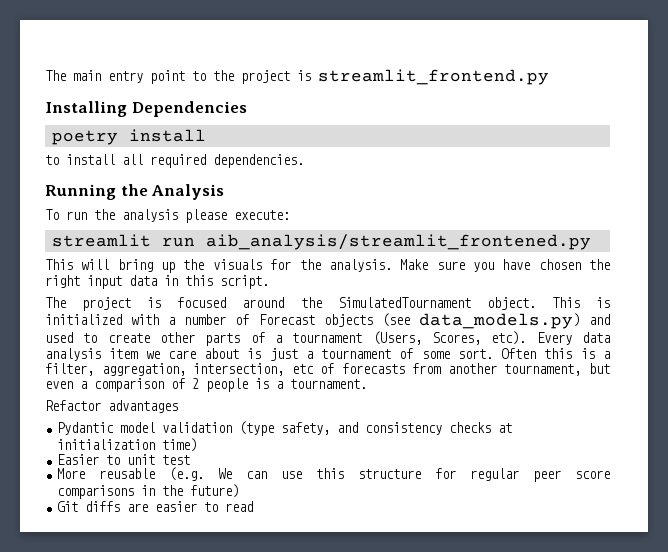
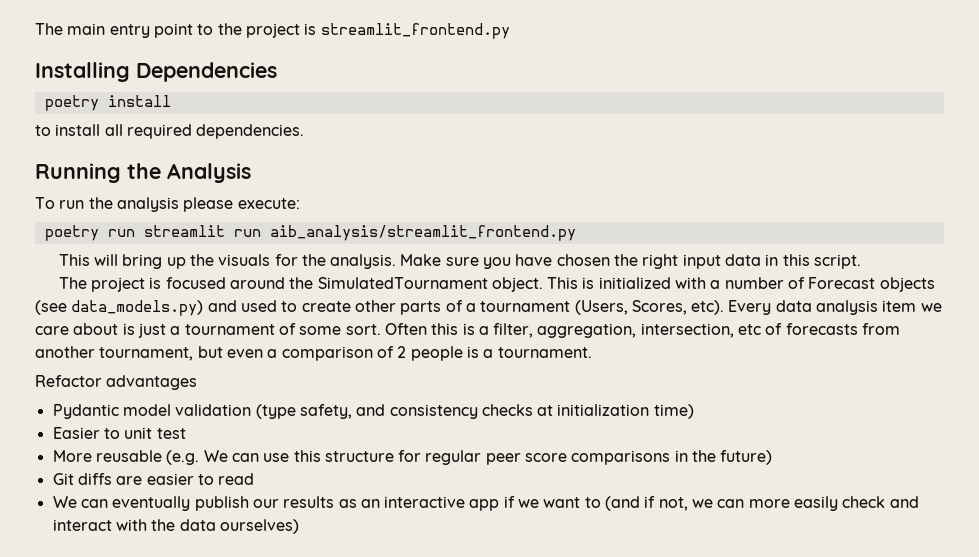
- streamlit run aib_analysis/streamlit_frontened.py
+ poetry run streamlit run aib_analysis/streamlit_frontend.py
+ We can eventually publish our results as an interactive app if we want to (and if not, we can more easily check and interact with the data ourselves)

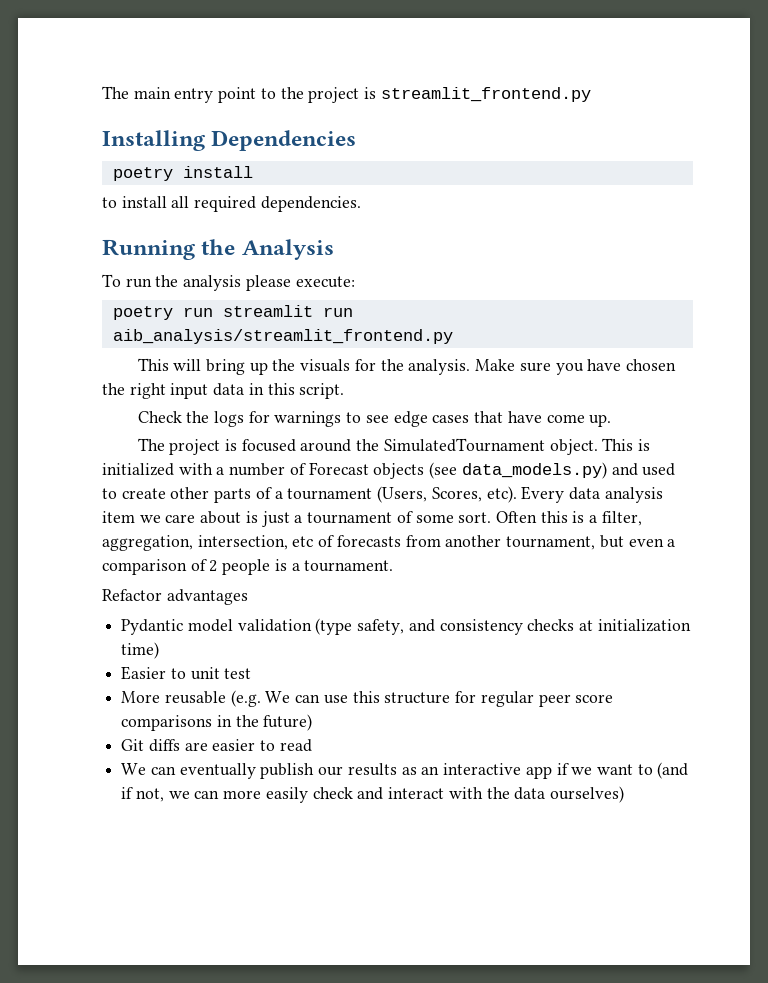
+ Check the logs for warnings to see edge cases that have come up.

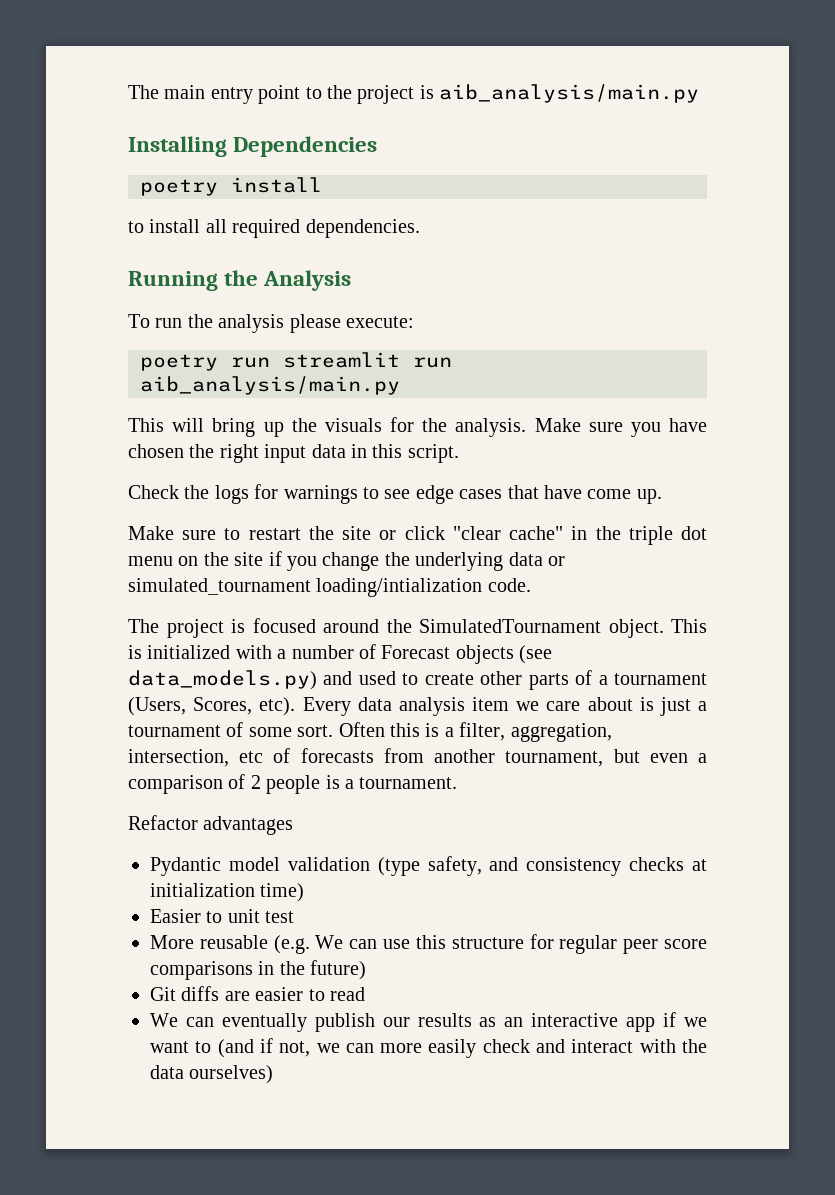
- The main entry point to the project is streamlit_frontend.py
+ The main entry point to the project is aib_analysis/main.py
- poetry run streamlit run aib_analysis/streamlit_frontend.py
+ poetry run streamlit run aib_analysis/main.py
+ Make sure to restart the site or click "clear cache" in the triple dot menu on the site if you change the underlying data or simulated_tournament loading/intialization code.

